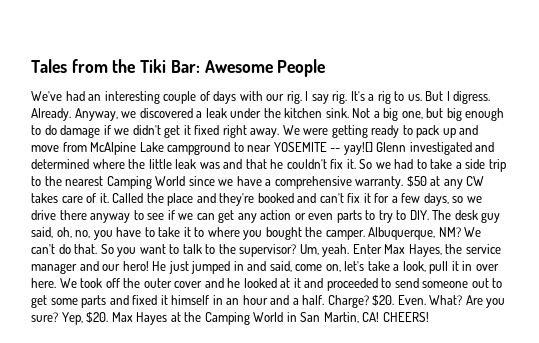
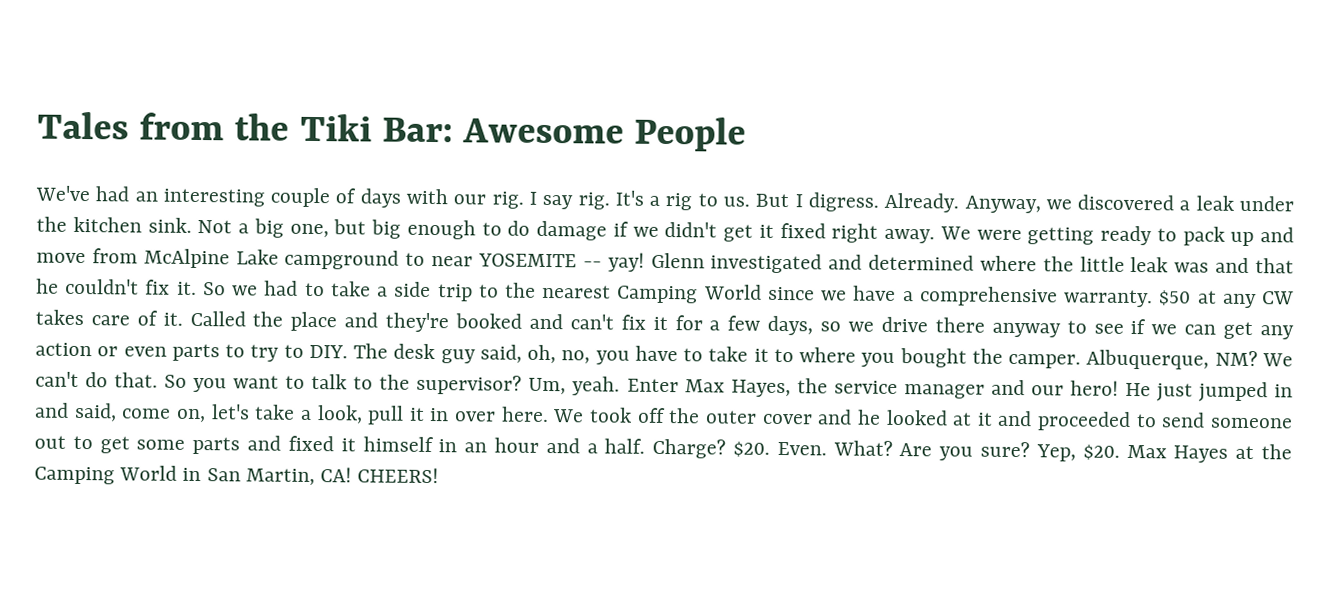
- We were getting ready to pack up and move from McAlpine Lake campground to near YOSEMITE -- yay![] Glenn investigated and determined where the little leak was and that he couldn't fix it.
+ We were getting ready to pack up and move from McAlpine Lake campground to near YOSEMITE -- yay! Glenn investigated and determined where the little leak was and that he couldn't fix it.

